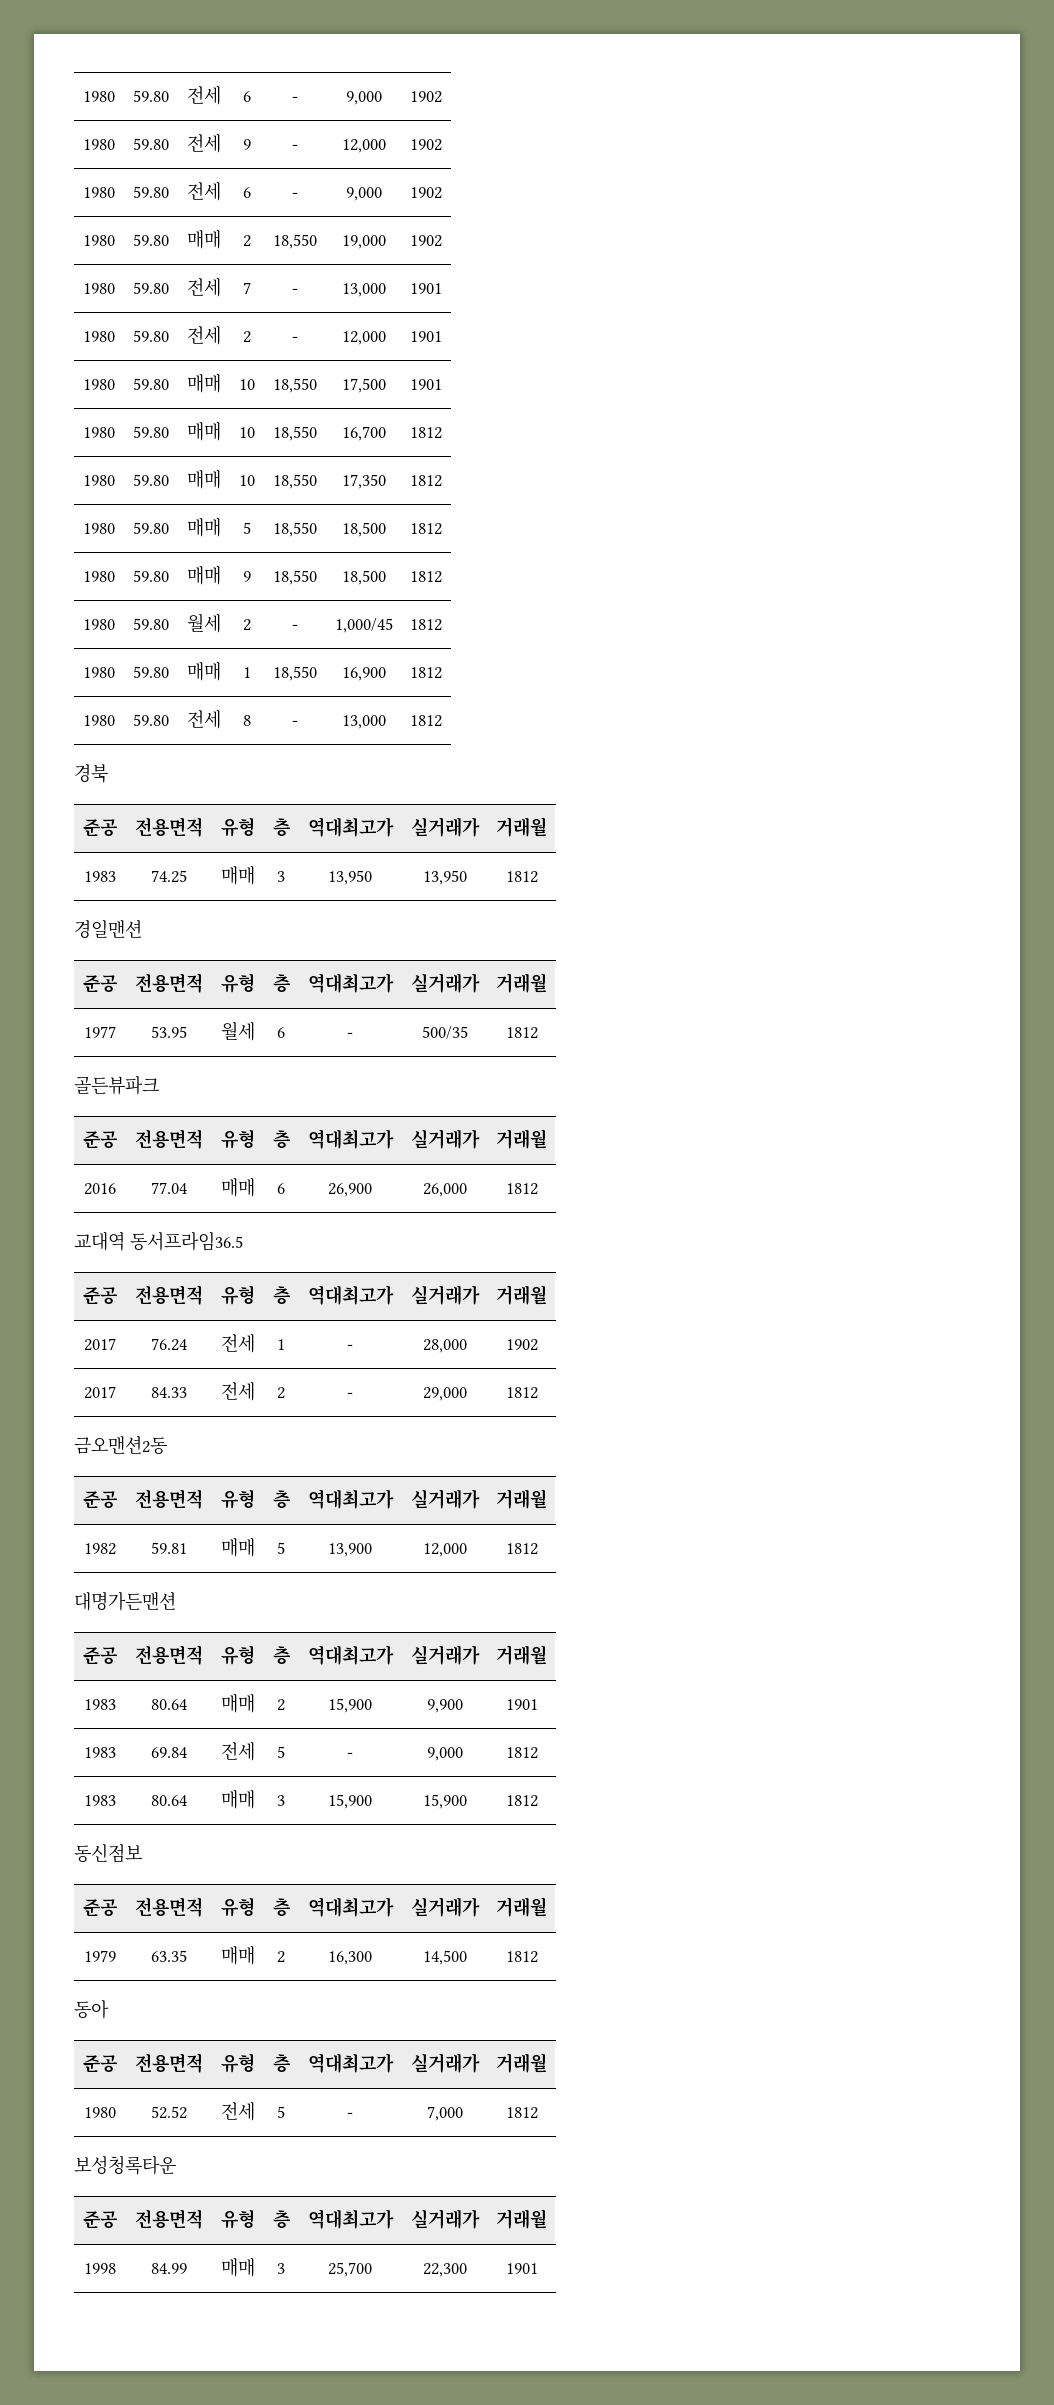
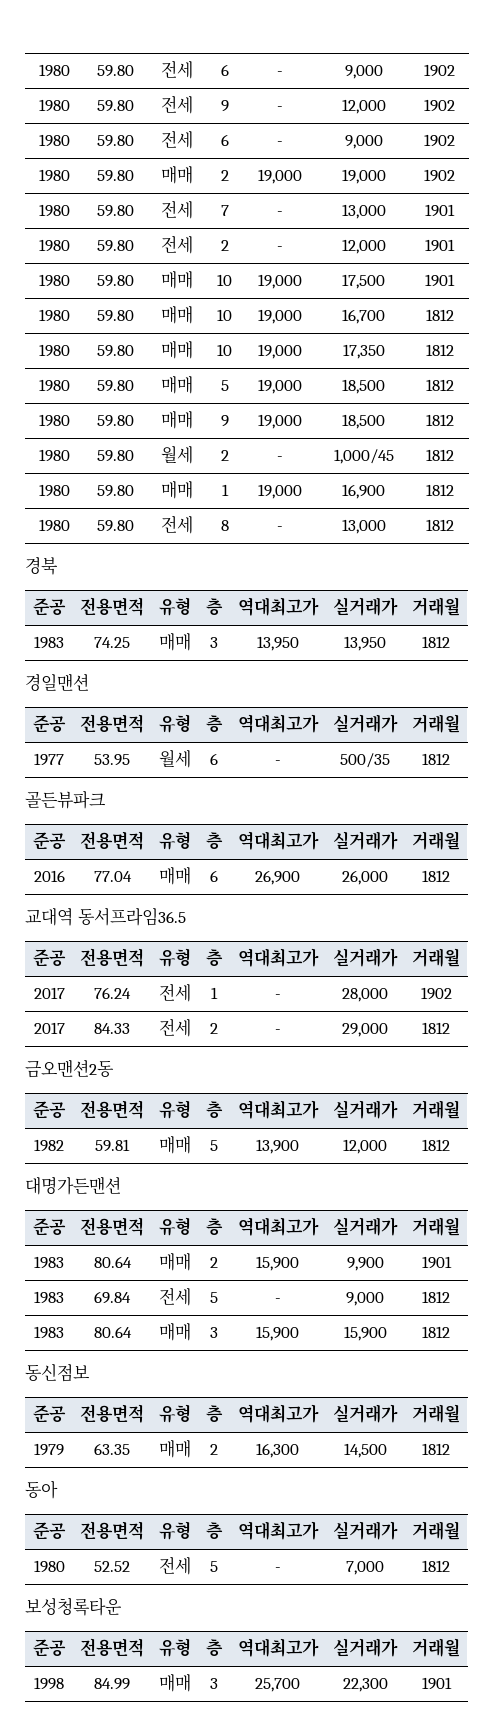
- 1980 | 59.80 | 매매 | 2 | 18,550 | 19,000 | 1902
+ 1980 | 59.80 | 매매 | 2 | 19,000 | 19,000 | 1902
- 1980 | 59.80 | 매매 | 10 | 18,550 | 17,500 | 1901
+ 1980 | 59.80 | 매매 | 10 | 19,000 | 17,500 | 1901
- 1980 | 59.80 | 매매 | 10 | 18,550 | 16,700 | 1812
+ 1980 | 59.80 | 매매 | 10 | 19,000 | 16,700 | 1812
- 1980 | 59.80 | 매매 | 10 | 18,550 | 17,350 | 1812
+ 1980 | 59.80 | 매매 | 10 | 19,000 | 17,350 | 1812
- 1980 | 59.80 | 매매 | 5 | 18,550 | 18,500 | 1812
+ 1980 | 59.80 | 매매 | 5 | 19,000 | 18,500 | 1812
- 1980 | 59.80 | 매매 | 9 | 18,550 | 18,500 | 1812
+ 1980 | 59.80 | 매매 | 9 | 19,000 | 18,500 | 1812
- 1980 | 59.80 | 매매 | 1 | 18,550 | 16,900 | 1812
+ 1980 | 59.80 | 매매 | 1 | 19,000 | 16,900 | 1812

